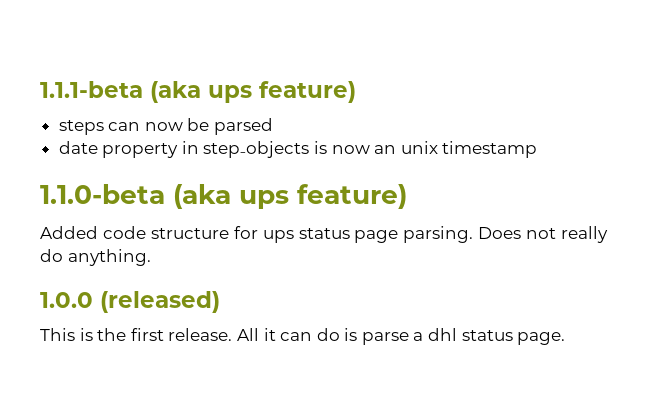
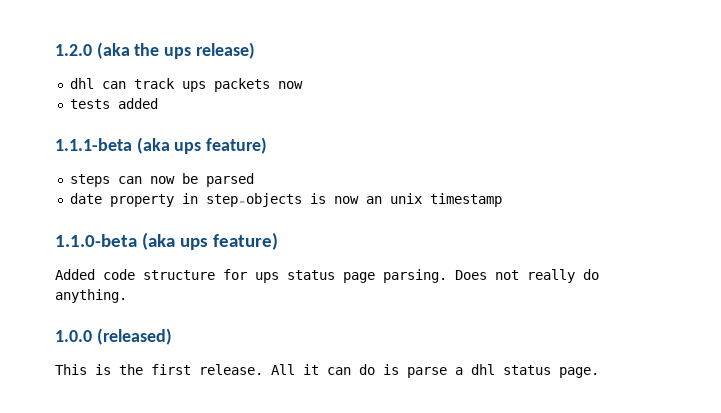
+ 1.2.0 (aka the ups release)
+ dhl can track ups packets now
+ tests added

